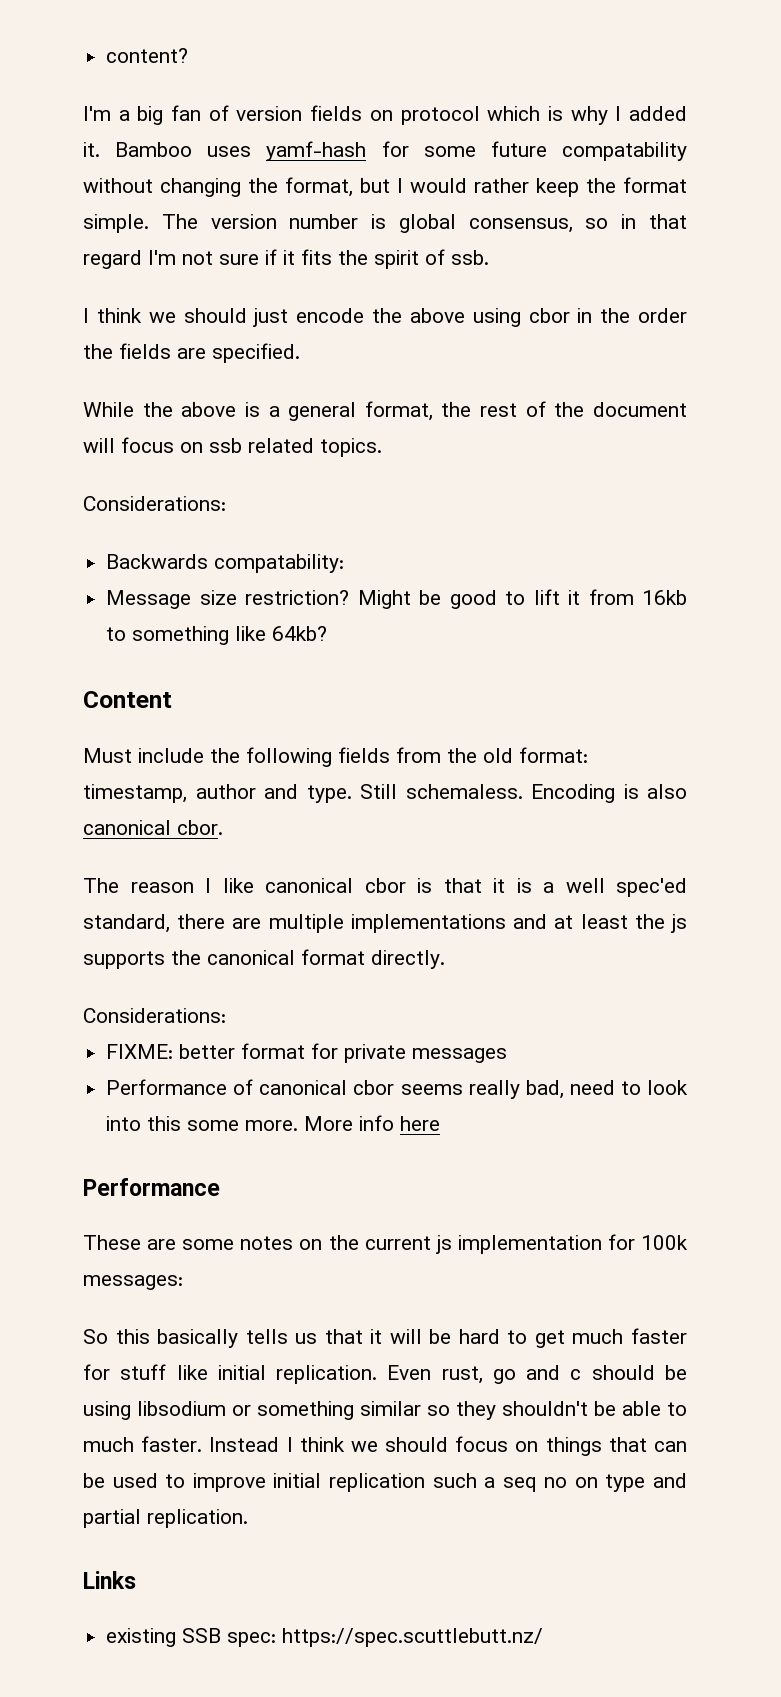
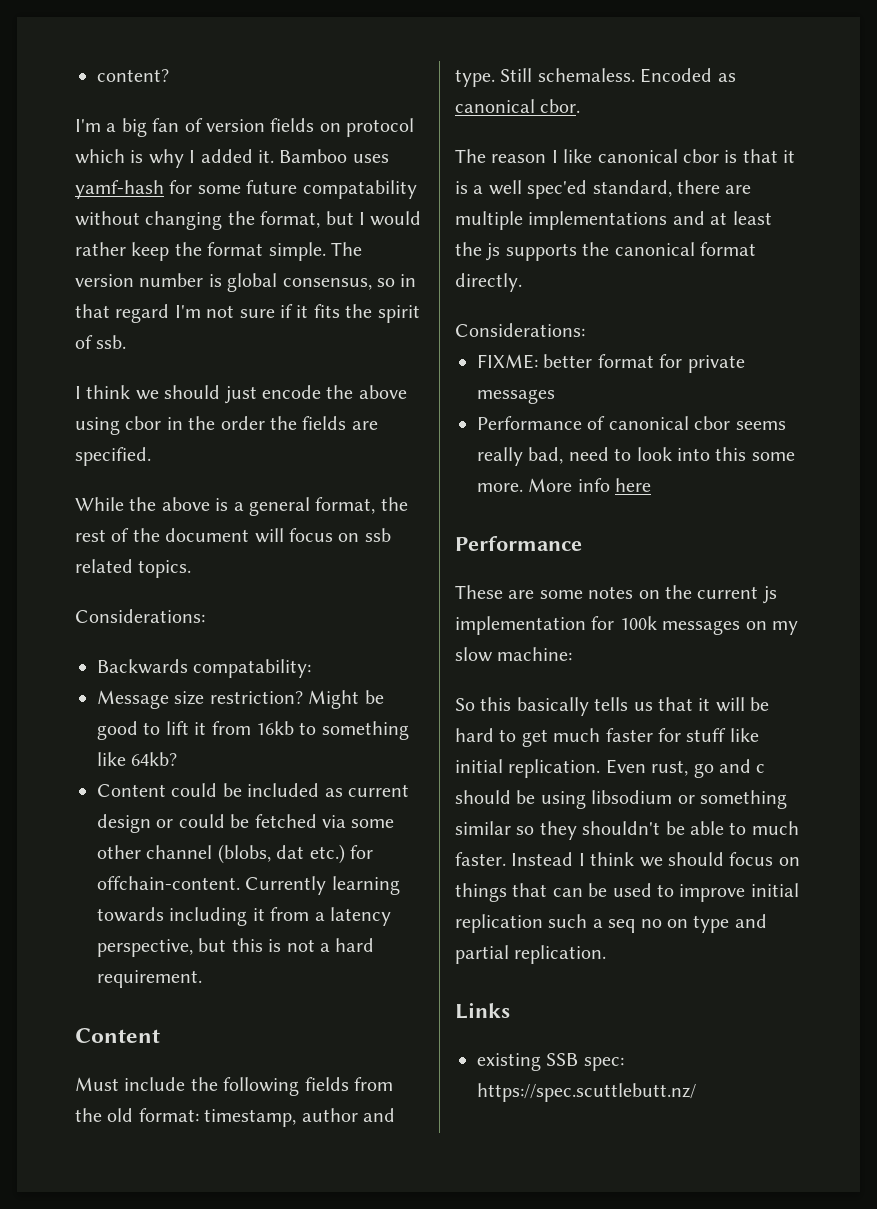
+ Content could be included as current design or could be fetched via some other channel (blobs, dat etc.) for offchain-content. Currently learning towards including it from a latency perspective, but this is not a hard requirement.
- Encoding is also canonical cbor.
+ Encoded as canonical cbor.
- These are some notes on the current js implementation for 100k messages:
+ These are some notes on the current js implementation for 100k messages on my slow machine:

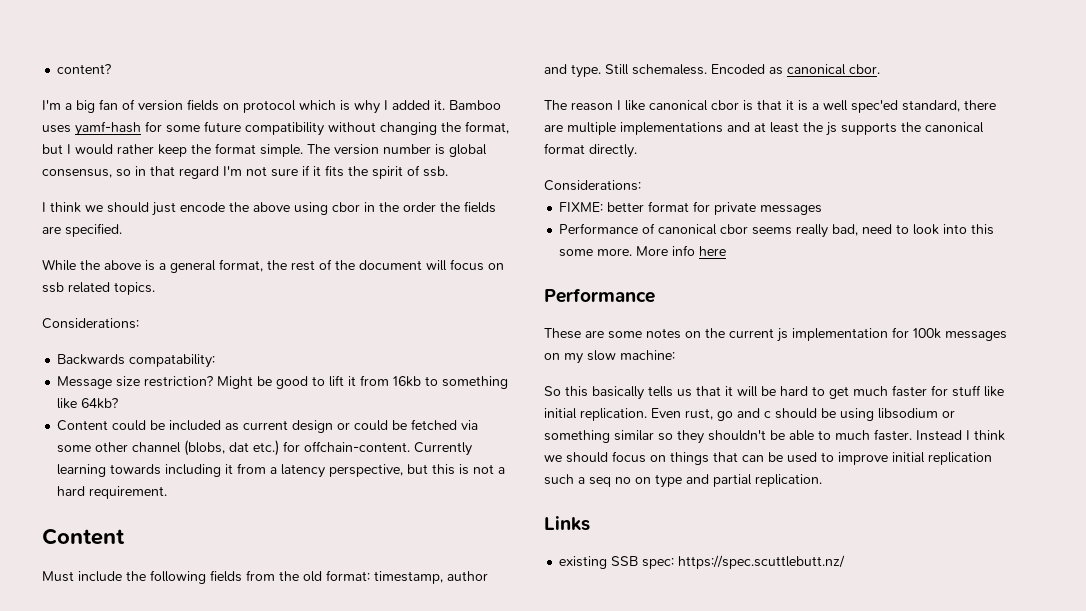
- Bamboo uses yamf-hash for some future compatability without changing the format, but I would rather keep the format simple.
+ Bamboo uses yamf-hash for some future compatibility without changing the format, but I would rather keep the format simple.

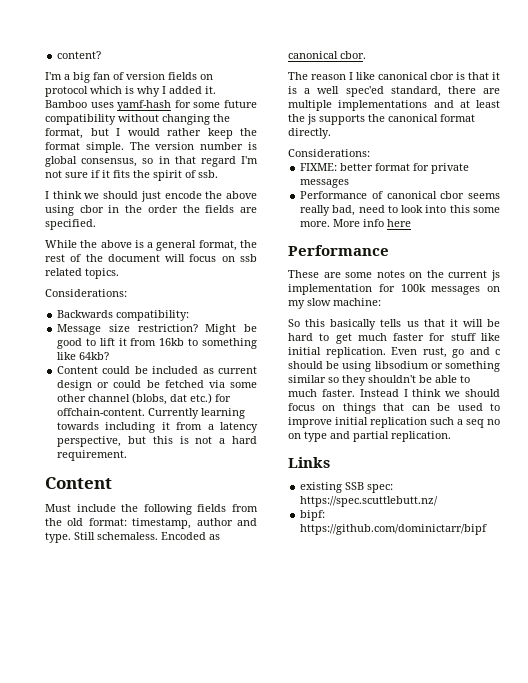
- Backwards compatability:
+ Backwards compatibility:
+ bipf: https://github.com/dominictarr/bipf

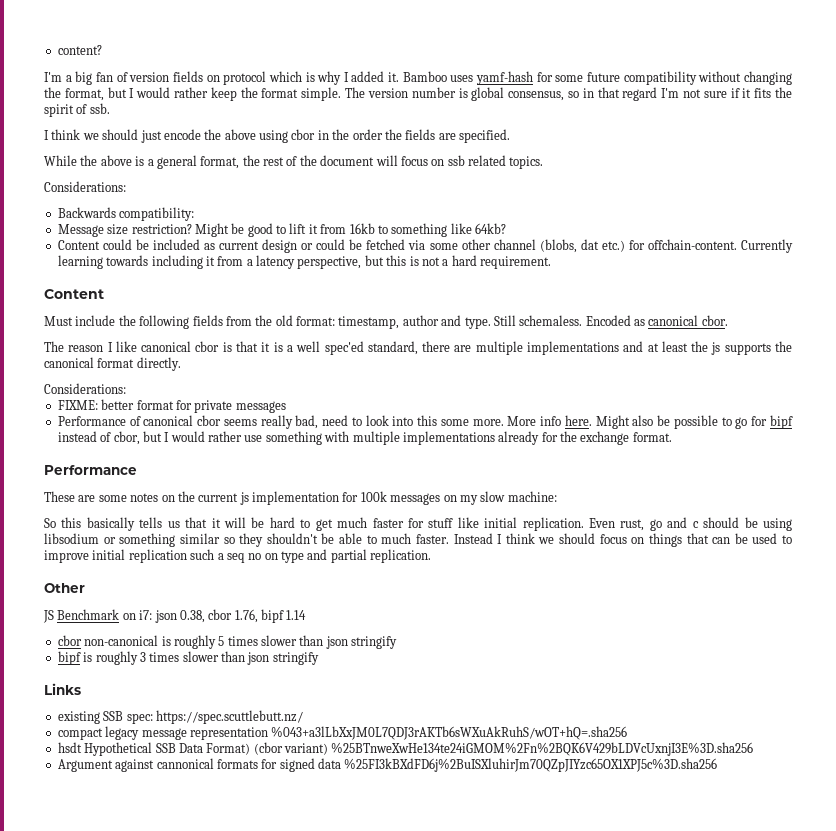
- More info here
+ More info here. Might also be possible to go for bipf instead of cbor, but I would rather use something with multiple implementations already for the exchange format.
+ Other
+ JS Benchmark on i7: json 0.38, cbor 1.76, bipf 1.14
+ cbor non-canonical is roughly 5 times slower than json stringify
+ bipf is roughly 3 times slower than json stringify
- bipf: https://github.com/dominictarr/bipf
+ compact legacy message representation %043+a3lLbXxJM0L7QDJ3rAKTb6sWXuAkRuhS/wOT+hQ=.sha256
+ hsdt Hypothetical SSB Data Format) (cbor variant) %25BTnweXwHe134te24iGMOM%2Fn%2BQK6V429bLDVcUxnjI3E%3D.sha256
+ Argument against cannonical formats for signed data %25FI3kBXdFD6j%2BuISXluhirJm70QZpJIYzc65OX1XPJ5c%3D.sha256

